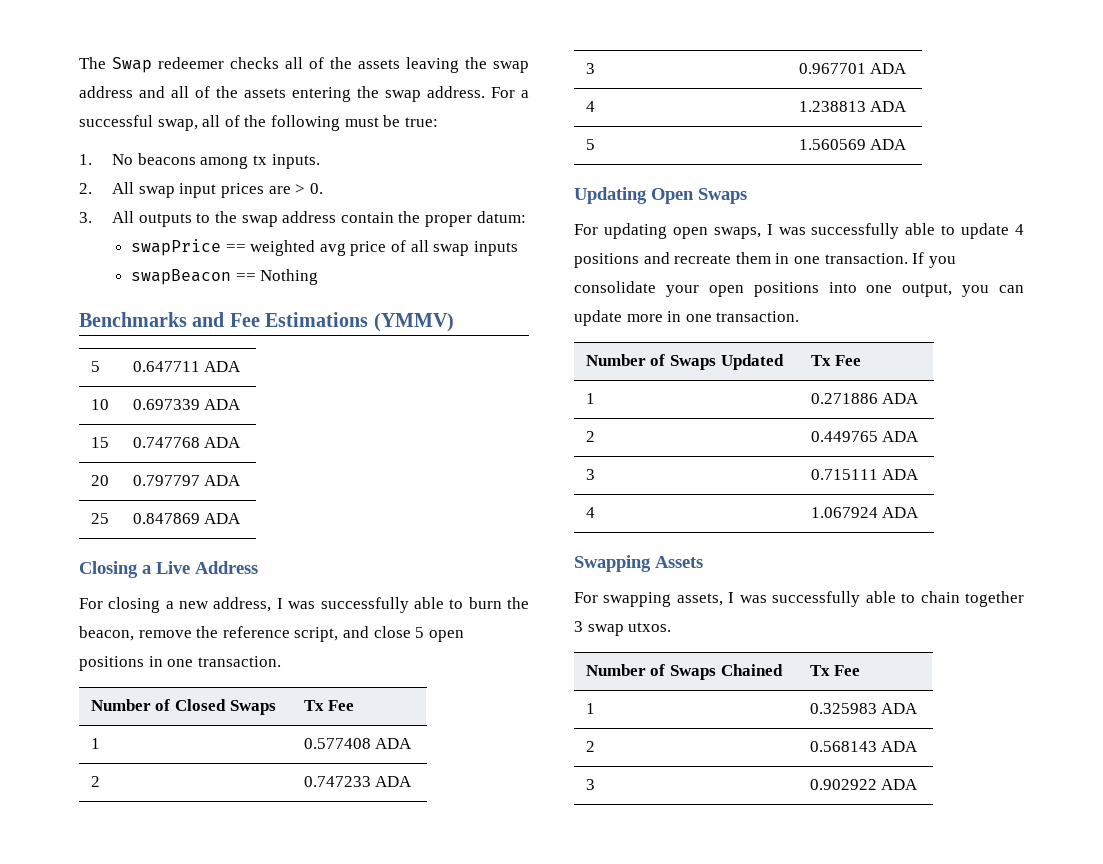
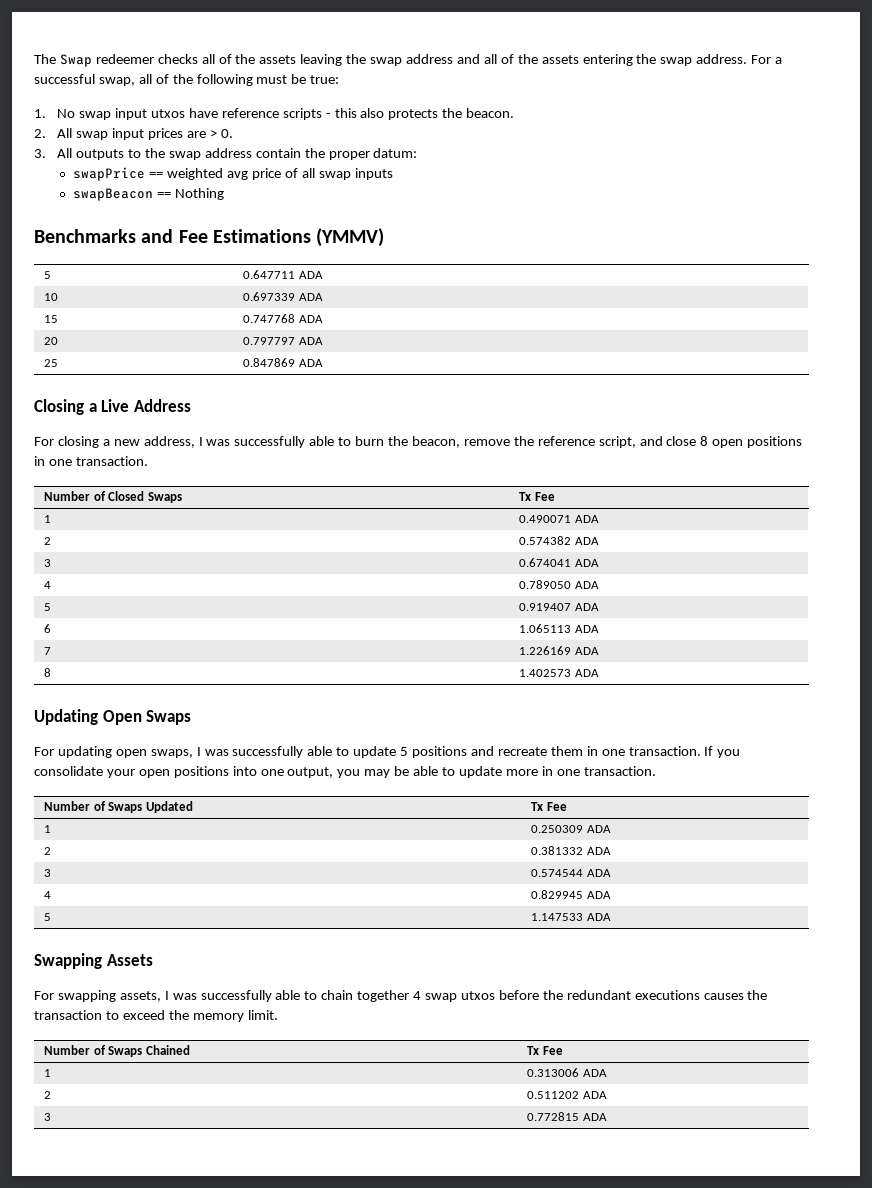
- 1. No beacons among tx inputs.
+ 1. No swap input utxos have reference scripts - this also protects the beacon.
- For closing a new address, I was successfully able to burn the beacon, remove the reference script, and close 5 open positions in one transaction.
+ For closing a new address, I was successfully able to burn the beacon, remove the reference script, and close 8 open positions in one transaction.
- 1 | 0.577408 ADA
- 2 | 0.747233 ADA
- 3 | 0.967701 ADA
- 4 | 1.238813 ADA
- 5 | 1.560569 ADA
+ 1 | 0.490071 ADA
+ 2 | 0.574382 ADA
+ 3 | 0.674041 ADA
+ 4 | 0.789050 ADA
+ 5 | 0.919407 ADA
+ 6 | 1.065113 ADA
+ 7 | 1.226169 ADA
+ 8 | 1.402573 ADA
- For updating open swaps, I was successfully able to update 4 positions and recreate them in one transaction.
+ For updating open swaps, I was successfully able to update 5 positions and recreate them in one transaction.
- If you consolidate your open positions into one output, you can update more in one transaction.
+ If you consolidate your open positions into one output, you may be able to update more in one transaction.
- 1 | 0.271886 ADA
- 2 | 0.449765 ADA
- 3 | 0.715111 ADA
- 4 | 1.067924 ADA
+ 1 | 0.250309 ADA
+ 2 | 0.381332 ADA
+ 3 | 0.574544 ADA
+ 4 | 0.829945 ADA
+ 5 | 1.147533 ADA
- For swapping assets, I was successfully able to chain together 3 swap utxos.
+ For swapping assets, I was successfully able to chain together 4 swap utxos before the redundant executions causes the transaction to exceed the memory limit.
- 1 | 0.325983 ADA
- 2 | 0.568143 ADA
- 3 | 0.902922 ADA
+ 1 | 0.313006 ADA
+ 2 | 0.511202 ADA
+ 3 | 0.772815 ADA

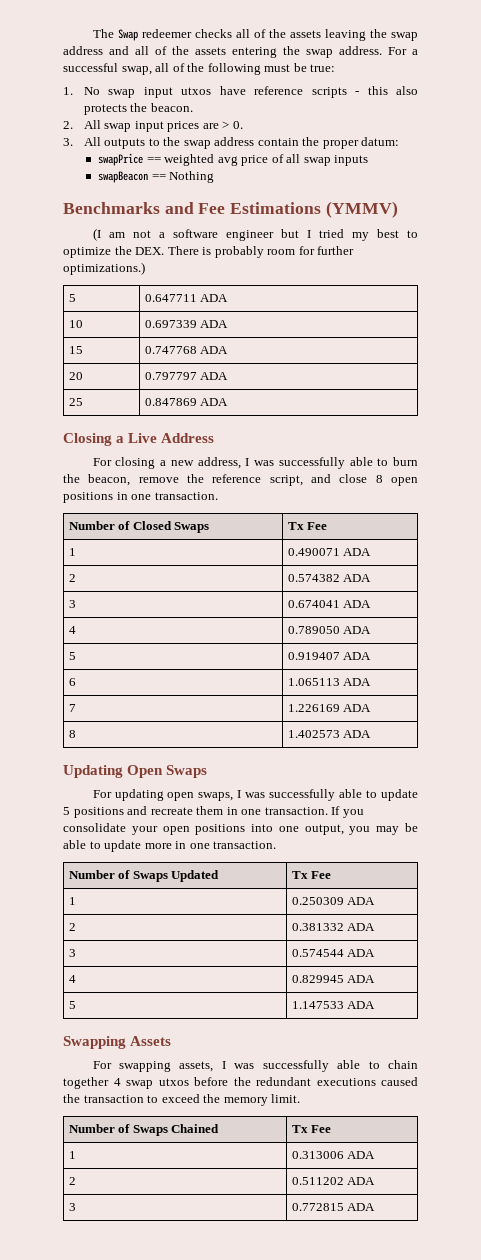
+ (I am not a software engineer but I tried my best to optimize the DEX. There is probably room for further optimizations.)
- For swapping assets, I was successfully able to chain together 4 swap utxos before the redundant executions causes the transaction to exceed the memory limit.
+ For swapping assets, I was successfully able to chain together 4 swap utxos before the redundant executions caused the transaction to exceed the memory limit.

